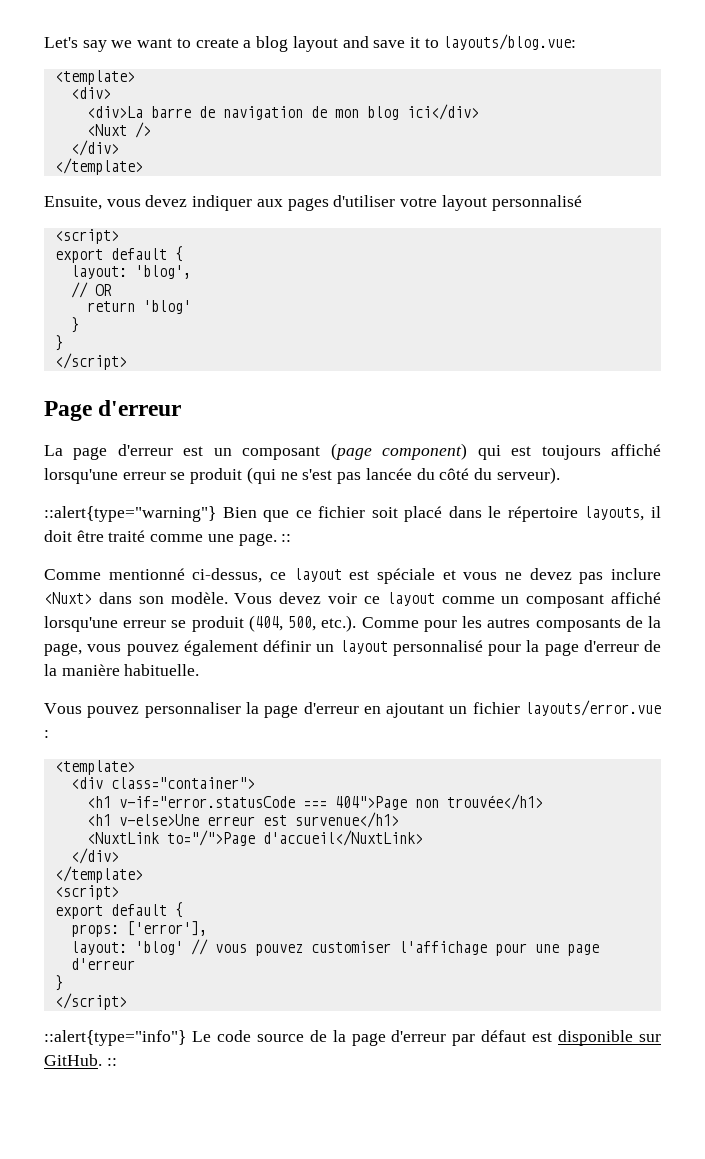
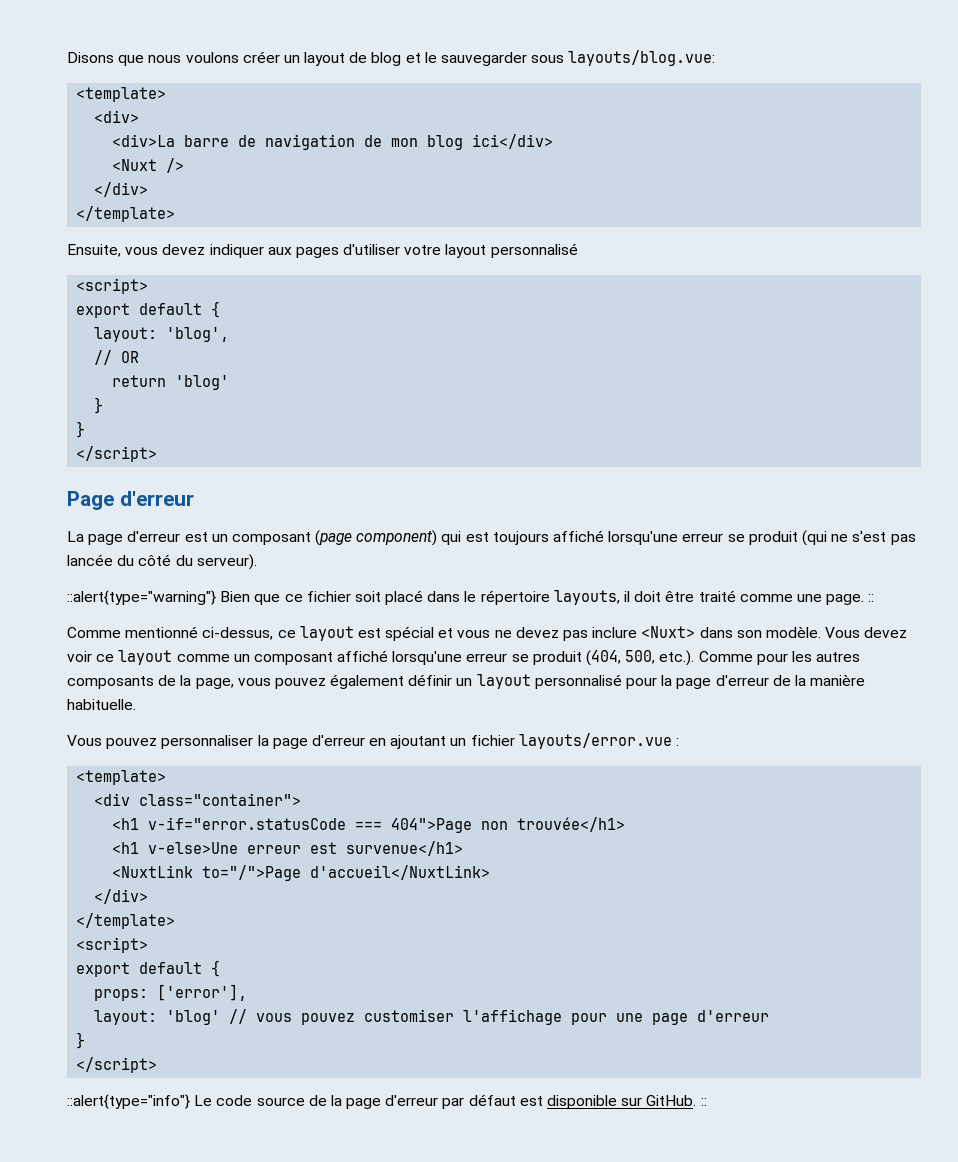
- Let's say we want to create a blog layout and save it to layouts/blog.vue:
+ Disons que nous voulons créer un layout de blog et le sauvegarder sous layouts/blog.vue:
- Comme mentionné ci-dessus, ce layout est spéciale et vous ne devez pas inclure <Nuxt> dans son modèle.
+ Comme mentionné ci-dessus, ce layout est spécial et vous ne devez pas inclure <Nuxt> dans son modèle.

